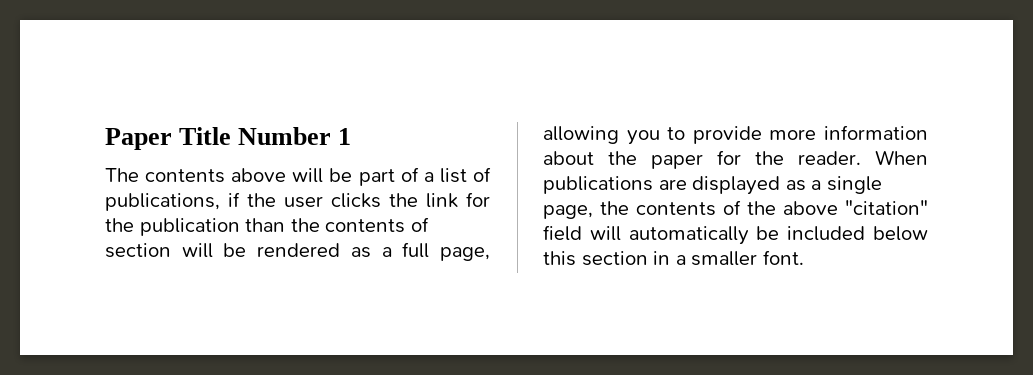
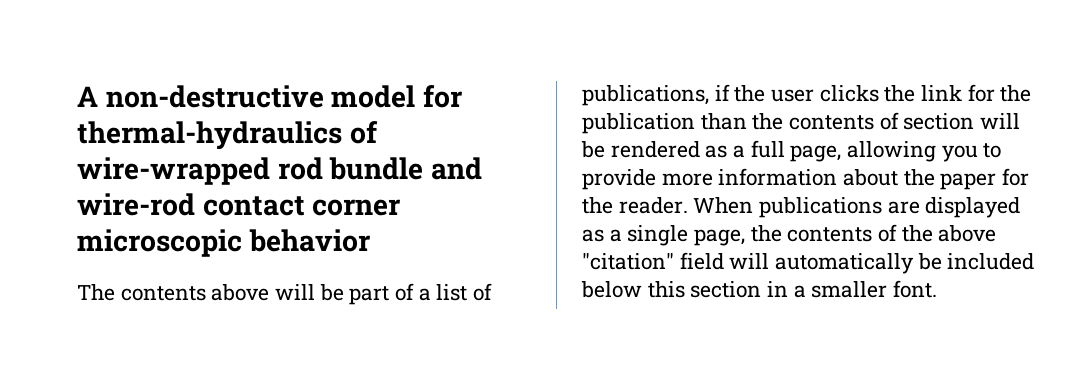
- Paper Title Number 1
+ A non-destructive model for thermal-hydraulics of wire-wrapped rod bundle and wire-rod contact corner microscopic behavior

